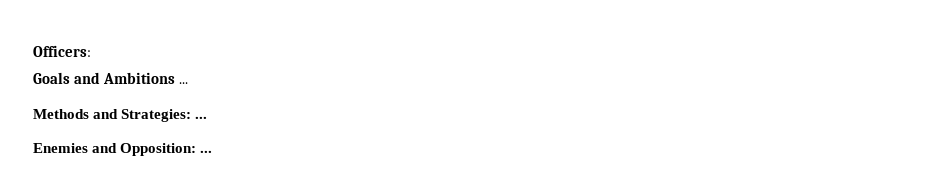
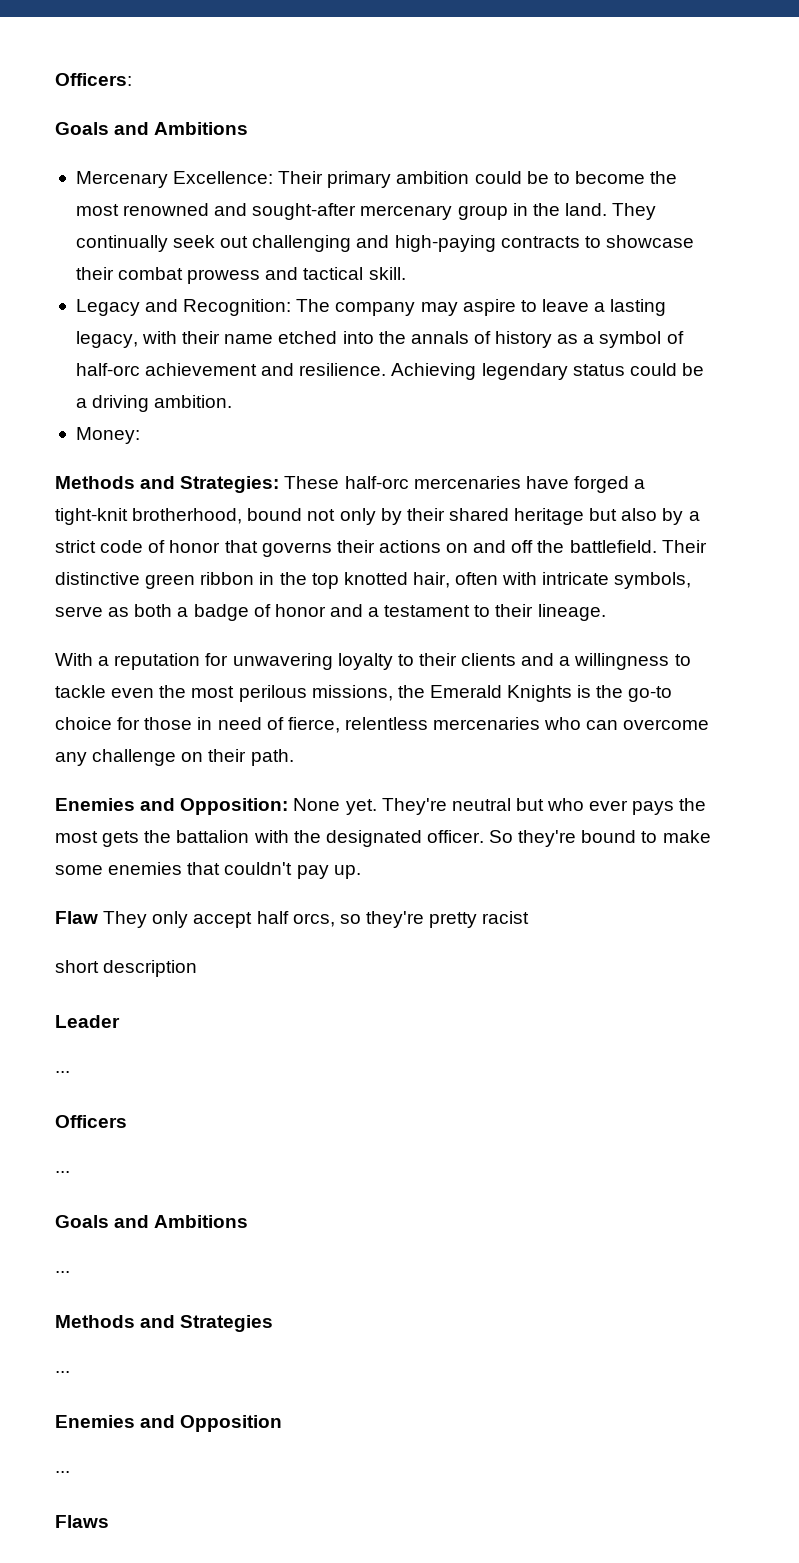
  Officers:
- Goals and Ambitions ...
+ Goals and Ambitions
+ Mercenary Excellence: Their primary ambition could be to become the most renowned and sought-after mercenary group in the land. They continually seek out challenging and high-paying contracts to showcase their combat prowess and tactical skill.
+ Legacy and Recognition: The company may aspire to leave a lasting legacy, with their name etched into the annals of history as a symbol of half-orc achievement and resilience. Achieving legendary status could be a driving ambition.
+ Money:
+ Methods and Strategies: These half-orc mercenaries have forged a tight-knit brotherhood, bound not only by their shared heritage but also by a strict code of honor that governs their actions on and off the battlefield. Their distinctive green ribbon in the top knotted hair, often with intricate symbols, serve as both a badge of honor and a testament to their lineage.
+ With a reputation for unwavering loyalty to their clients and a willingness to tackle even the most perilous missions, the Emerald Knights is the go-to choice for those in need of fierce, relentless mercenaries who can overcome any challenge on their path.
+ Enemies and Opposition: None yet. They're neutral but who ever pays the most gets the battalion with the designated officer. So they're bound to make some enemies that couldn't pay up.
+ Flaw They only accept half orcs, so they're pretty racist
+ short description
+ Leader
+ ...
+ Officers
+ ...
+ Goals and Ambitions
+ ...
- Methods and Strategies: ...
+ Methods and Strategies
+ ...
- Enemies and Opposition: ...
+ Enemies and Opposition
+ ...
+ Flaws

